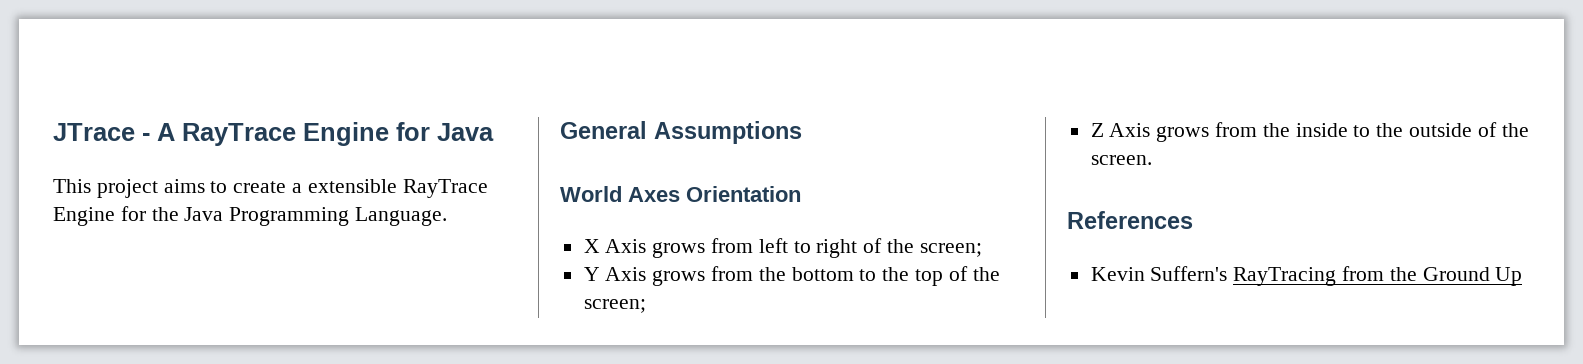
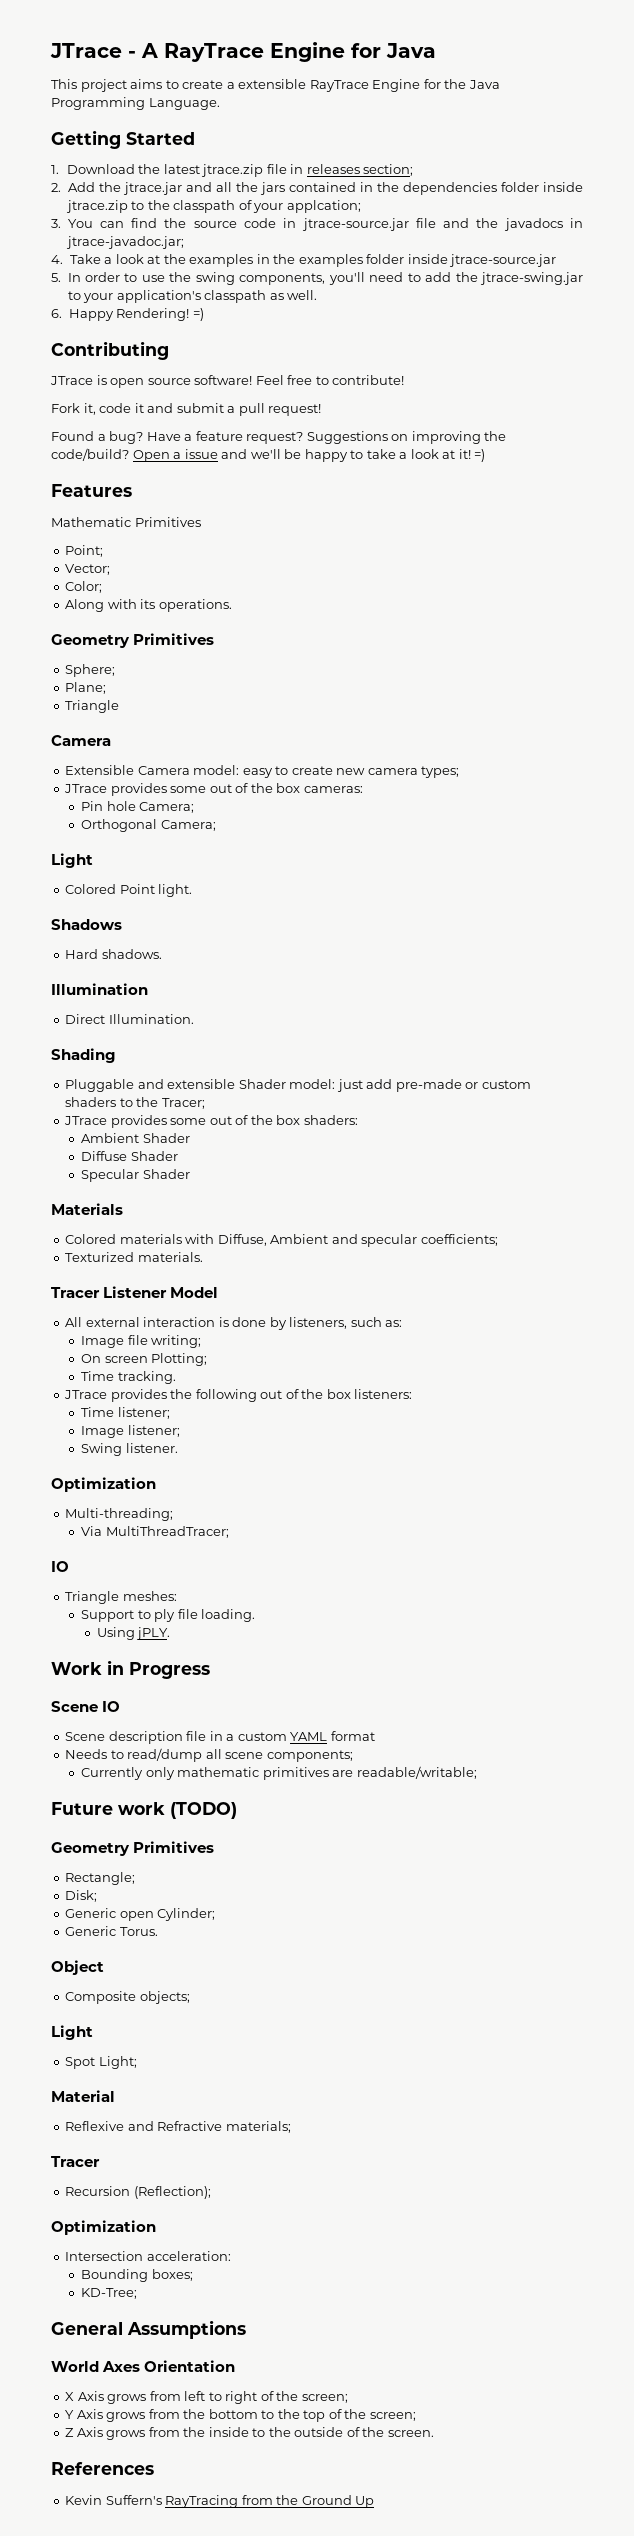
+ Getting Started
+ 1. Download the latest jtrace.zip file in releases section;
+ 2. Add the jtrace.jar and all the jars contained in the dependencies folder inside jtrace.zip to the classpath of your applcation;
+ 3. You can find the source code in jtrace-source.jar file and the javadocs in jtrace-javadoc.jar;
+ 4. Take a look at the examples in the examples folder inside jtrace-source.jar
+ 5. In order to use the swing components, you'll need to add the jtrace-swing.jar to your application's classpath as well.
+ 6. Happy Rendering! =)
+ Contributing
+ JTrace is open source software! Feel free to contribute!
+ Fork it, code it and submit a pull request!
+ Found a bug? Have a feature request? Suggestions on improving the code/build? Open a issue and we'll be happy to take a look at it! =)
+ Features
+ Mathematic Primitives
+ Point;
+ Vector;
+ Color;
+ Along with its operations.
+ Geometry Primitives
+ Sphere;
+ Plane;
+ Triangle
+ Camera
+ Extensible Camera model: easy to create new camera types;
+ JTrace provides some out of the box cameras:
+ Pin hole Camera;
+ Orthogonal Camera;
+ Light
+ Colored Point light.
+ Shadows
+ Hard shadows.
+ Illumination
+ Direct Illumination.
+ Shading
+ Pluggable and extensible Shader model: just add pre-made or custom shaders to the Tracer;
+ JTrace provides some out of the box shaders:
+ Ambient Shader
+ Diffuse Shader
+ Specular Shader
+ Materials
+ Colored materials with Diffuse, Ambient and specular coefficients;
+ Texturized materials.
+ Tracer Listener Model
+ All external interaction is done by listeners, such as:
+ Image file writing;
+ On screen Plotting;
+ Time tracking.
+ JTrace provides the following out of the box listeners:
+ Time listener;
+ Image listener;
+ Swing listener.
+ Optimization
+ Multi-threading;
+ Via MultiThreadTracer;
+ IO
+ Triangle meshes:
+ Support to ply file loading.
+ Using jPLY.
+ Work in Progress
+ Scene IO
+ Scene description file in a custom YAML format
+ Needs to read/dump all scene components;
+ Currently only mathematic primitives are readable/writable;
+ Future work (TODO)
+ Geometry Primitives
+ Rectangle;
+ Disk;
+ Generic open Cylinder;
+ Generic Torus.
+ Object
+ Composite objects;
+ Light
+ Spot Light;
+ Material
+ Reflexive and Refractive materials;
+ Tracer
+ Recursion (Reflection);
+ Optimization
+ Intersection acceleration:
+ Bounding boxes;
+ KD-Tree;

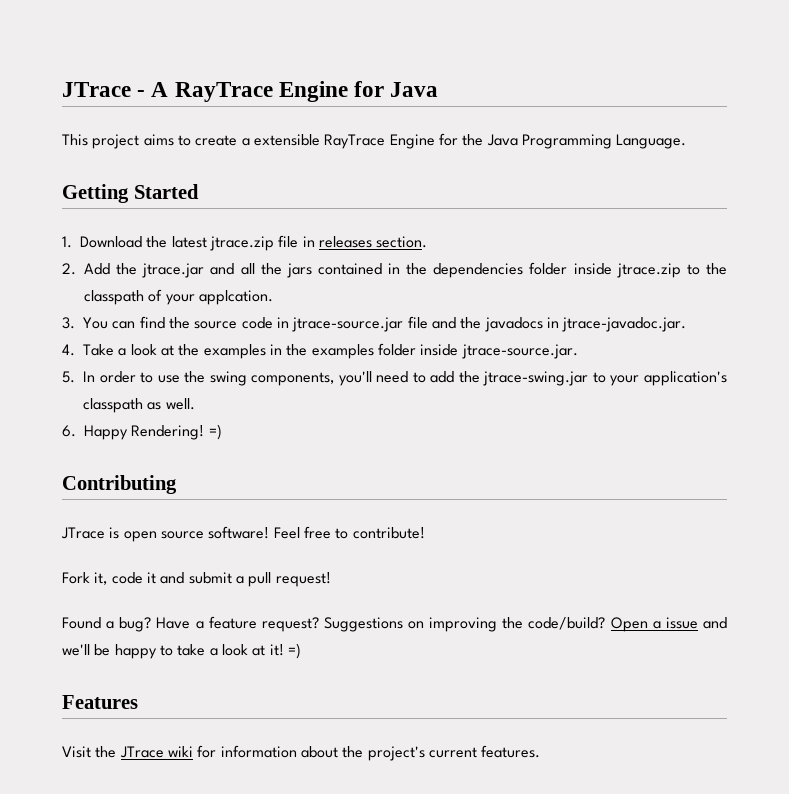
- 1. Download the latest jtrace.zip file in releases section;
+ 1. Download the latest jtrace.zip file in releases section.
- 2. Add the jtrace.jar and all the jars contained in the dependencies folder inside jtrace.zip to the classpath of your applcation;
+ 2. Add the jtrace.jar and all the jars contained in the dependencies folder inside jtrace.zip to the classpath of your applcation.
- 3. You can find the source code in jtrace-source.jar file and the javadocs in jtrace-javadoc.jar;
+ 3. You can find the source code in jtrace-source.jar file and the javadocs in jtrace-javadoc.jar.
- 4. Take a look at the examples in the examples folder inside jtrace-source.jar
+ 4. Take a look at the examples in the examples folder inside jtrace-source.jar.
- Mathematic Primitives
- Point;
- Vector;
- Color;
- Along with its operations.
- Geometry Primitives
- Sphere;
- Plane;
- Triangle
- Camera
- Extensible Camera model: easy to create new camera types;
- JTrace provides some out of the box cameras:
- Pin hole Camera;
- Orthogonal Camera;
- Light
- Colored Point light.
- Shadows
- Hard shadows.
- Illumination
- Direct Illumination.
- Shading
- Pluggable and extensible Shader model: just add pre-made or custom shaders to the Tracer;
- JTrace provides some out of the box shaders:
- Ambient Shader
- Diffuse Shader
- Specular Shader
- Materials
- Colored materials with Diffuse, Ambient and specular coefficients;
- Texturized materials.
- Tracer Listener Model
- All external interaction is done by listeners, such as:
- Image file writing;
- On screen Plotting;
- Time tracking.
- JTrace provides the following out of the box listeners:
- Time listener;
- Image listener;
- Swing listener.
- Optimization
- Multi-threading;
- Via MultiThreadTracer;
- IO
- Triangle meshes:
- Support to ply file loading.
- Using jPLY.
- Work in Progress
- Scene IO
- Scene description file in a custom YAML format
- Needs to read/dump all scene components;
- Currently only mathematic primitives are readable/writable;
- Future work (TODO)
- Geometry Primitives
- Rectangle;
- Disk;
- Generic open Cylinder;
- Generic Torus.
- Object
- Composite objects;
- Light
- Spot Light;
- Material
- Reflexive and Refractive materials;
- Tracer
- Recursion (Reflection);
- Optimization
- Intersection acceleration:
- Bounding boxes;
- KD-Tree;
- General Assumptions
- World Axes Orientation
- X Axis grows from left to right of the screen;
- Y Axis grows from the bottom to the top of the screen;
- Z Axis grows from the inside to the outside of the screen.
- References
- Kevin Suffern's RayTracing from the Ground Up
+ Visit the JTrace wiki for information about the project's current features.

